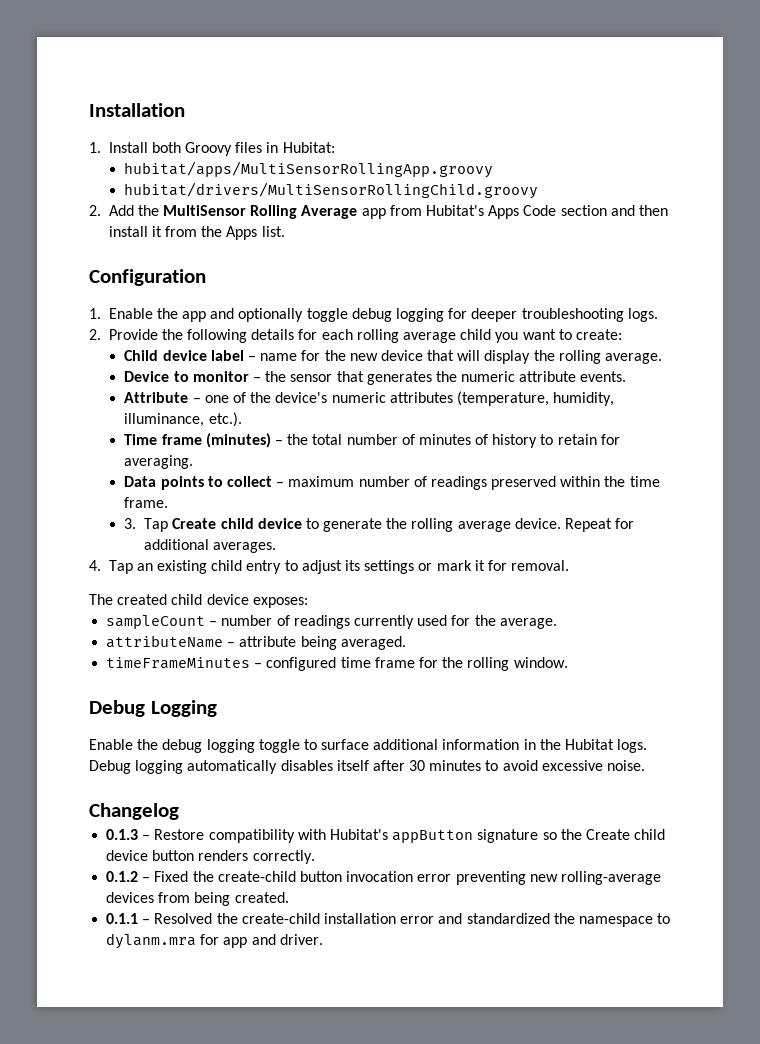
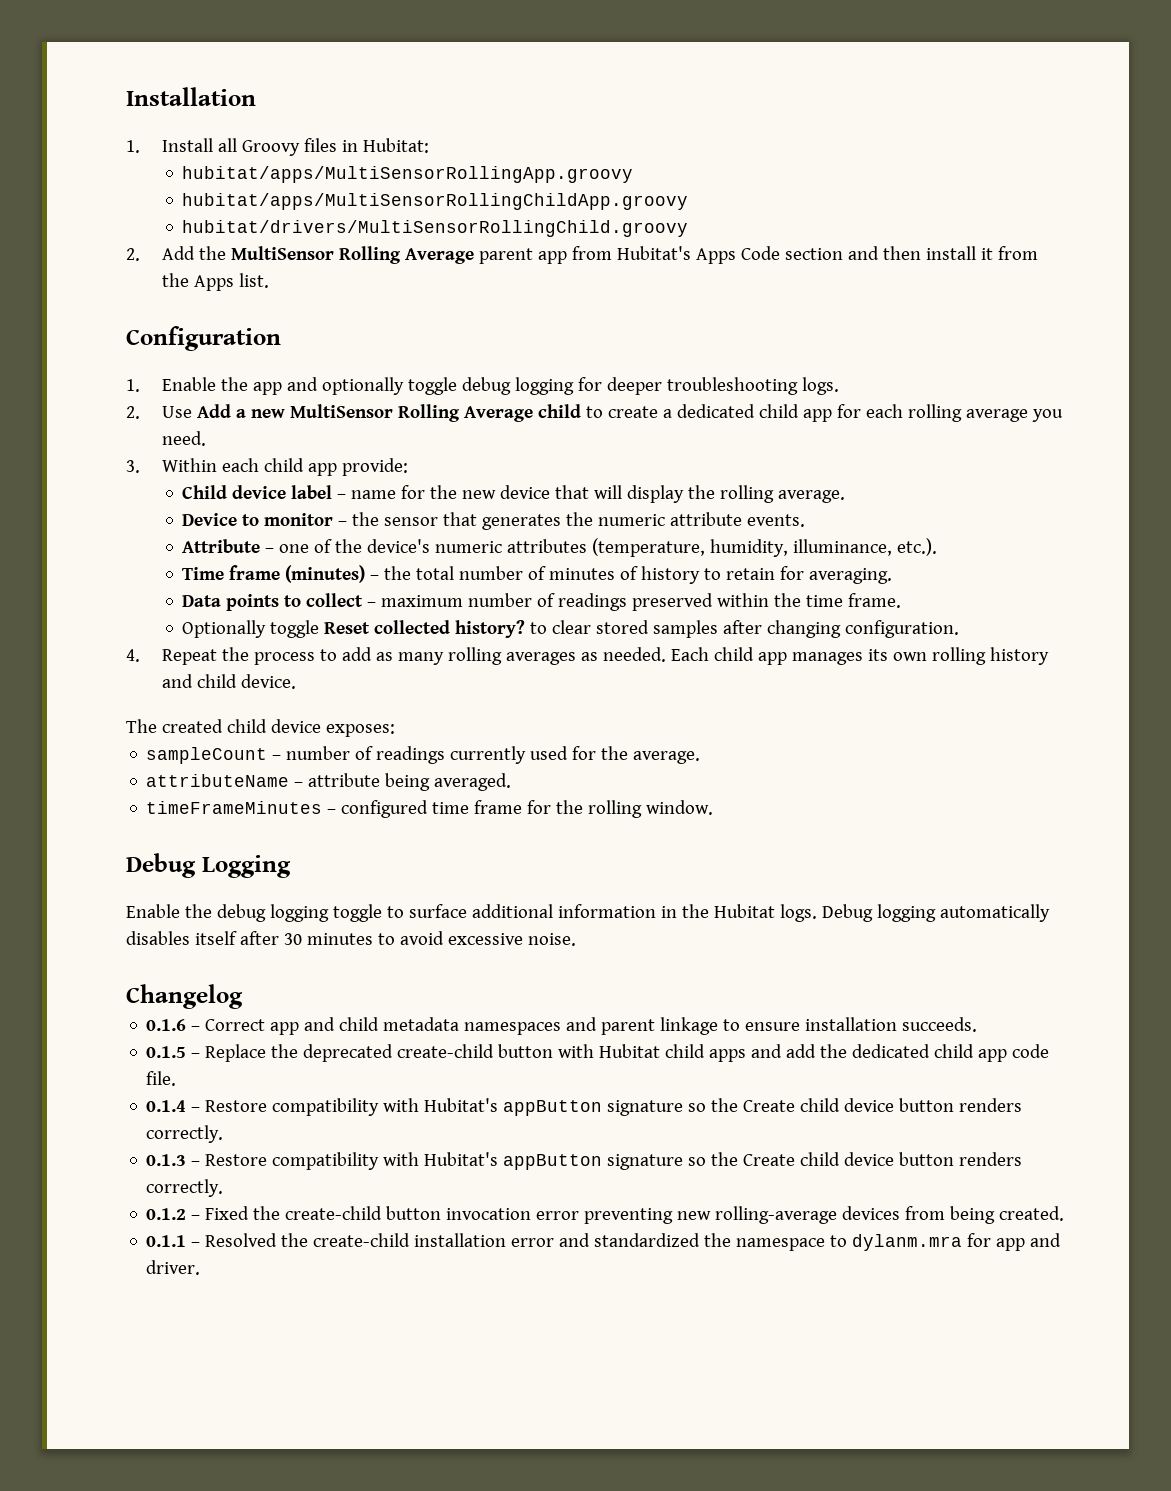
- 1. Install both Groovy files in Hubitat:
+ 1. Install all Groovy files in Hubitat:
+ hubitat/apps/MultiSensorRollingChildApp.groovy
- 2. Add the MultiSensor Rolling Average app from Hubitat's Apps Code section and then install it from the Apps list.
+ 2. Add the MultiSensor Rolling Average parent app from Hubitat's Apps Code section and then install it from the Apps list.
- 2. Provide the following details for each rolling average child you want to create:
+ 2. Use Add a new MultiSensor Rolling Average child to create a dedicated child app for each rolling average you need.
+ 3. Within each child app provide:
- 3. Tap Create child device to generate the rolling average device. Repeat for additional averages.
- 4. Tap an existing child entry to adjust its settings or mark it for removal.
+ Optionally toggle Reset collected history? to clear stored samples after changing configuration.
+ 4. Repeat the process to add as many rolling averages as needed. Each child app manages its own rolling history and child device.
+ 0.1.6 – Correct app and child metadata namespaces and parent linkage to ensure installation succeeds.
+ 0.1.5 – Replace the deprecated create-child button with Hubitat child apps and add the dedicated child app code file.
+ 0.1.4 – Restore compatibility with Hubitat's appButton signature so the Create child device button renders correctly.

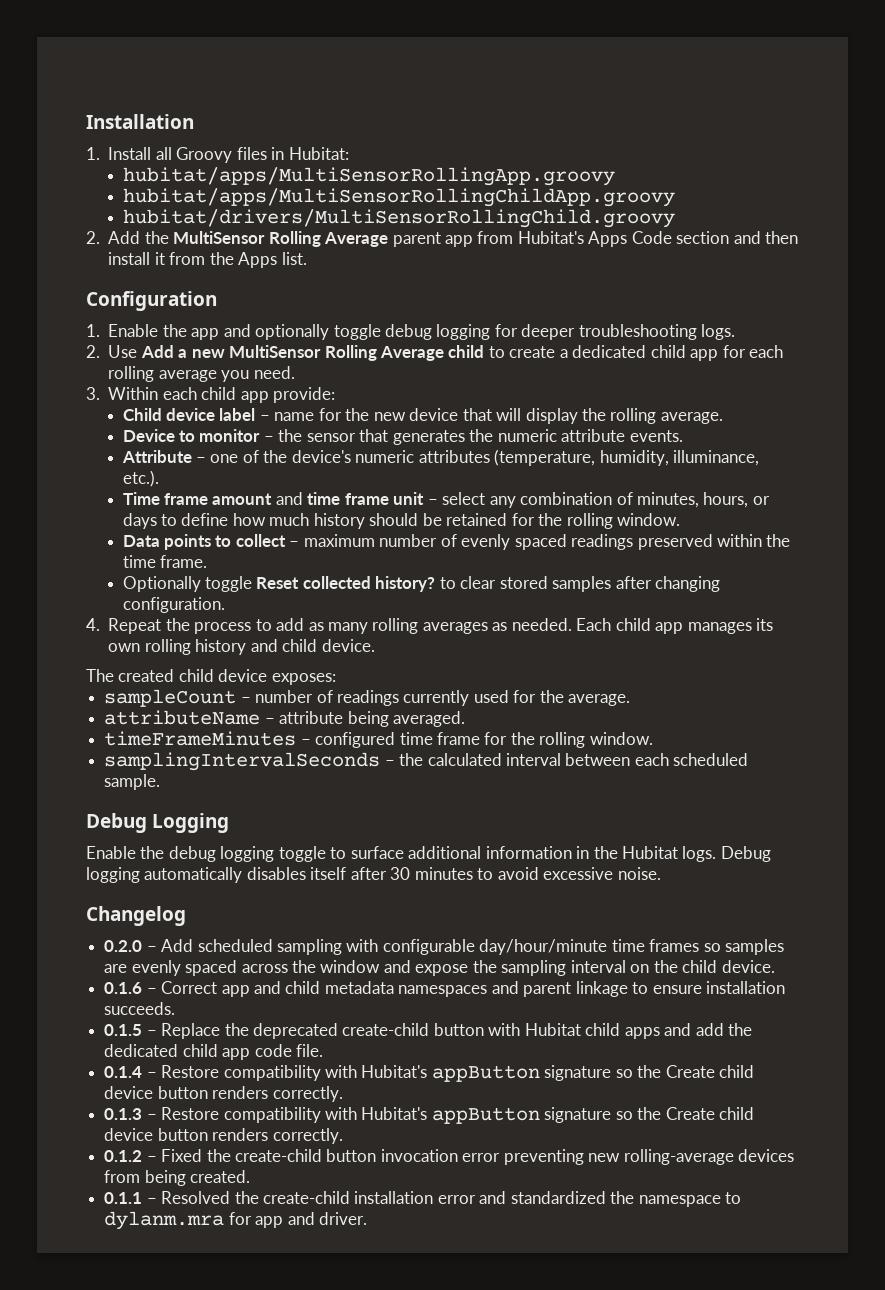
- Time frame (minutes) – the total number of minutes of history to retain for averaging.
+ Time frame amount and time frame unit – select any combination of minutes, hours, or days to define how much history should be retained for the rolling window.
- Data points to collect – maximum number of readings preserved within the time frame.
+ Data points to collect – maximum number of evenly spaced readings preserved within the time frame.
+ samplingIntervalSeconds – the calculated interval between each scheduled sample.
+ 0.2.0 – Add scheduled sampling with configurable day/hour/minute time frames so samples are evenly spaced across the window and expose the sampling interval on the child device.

